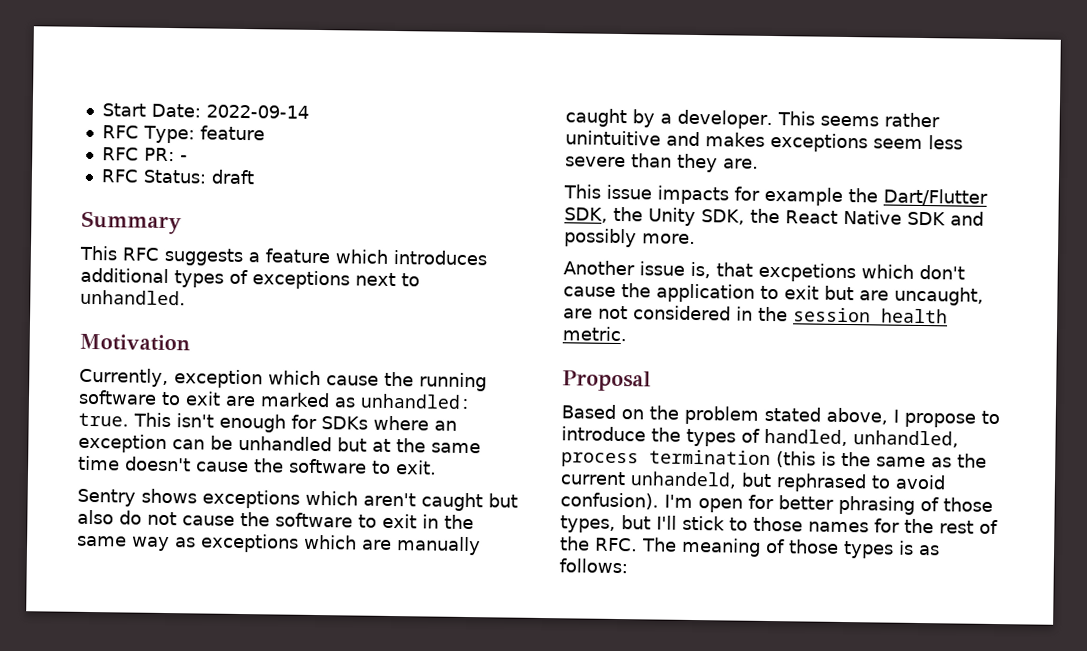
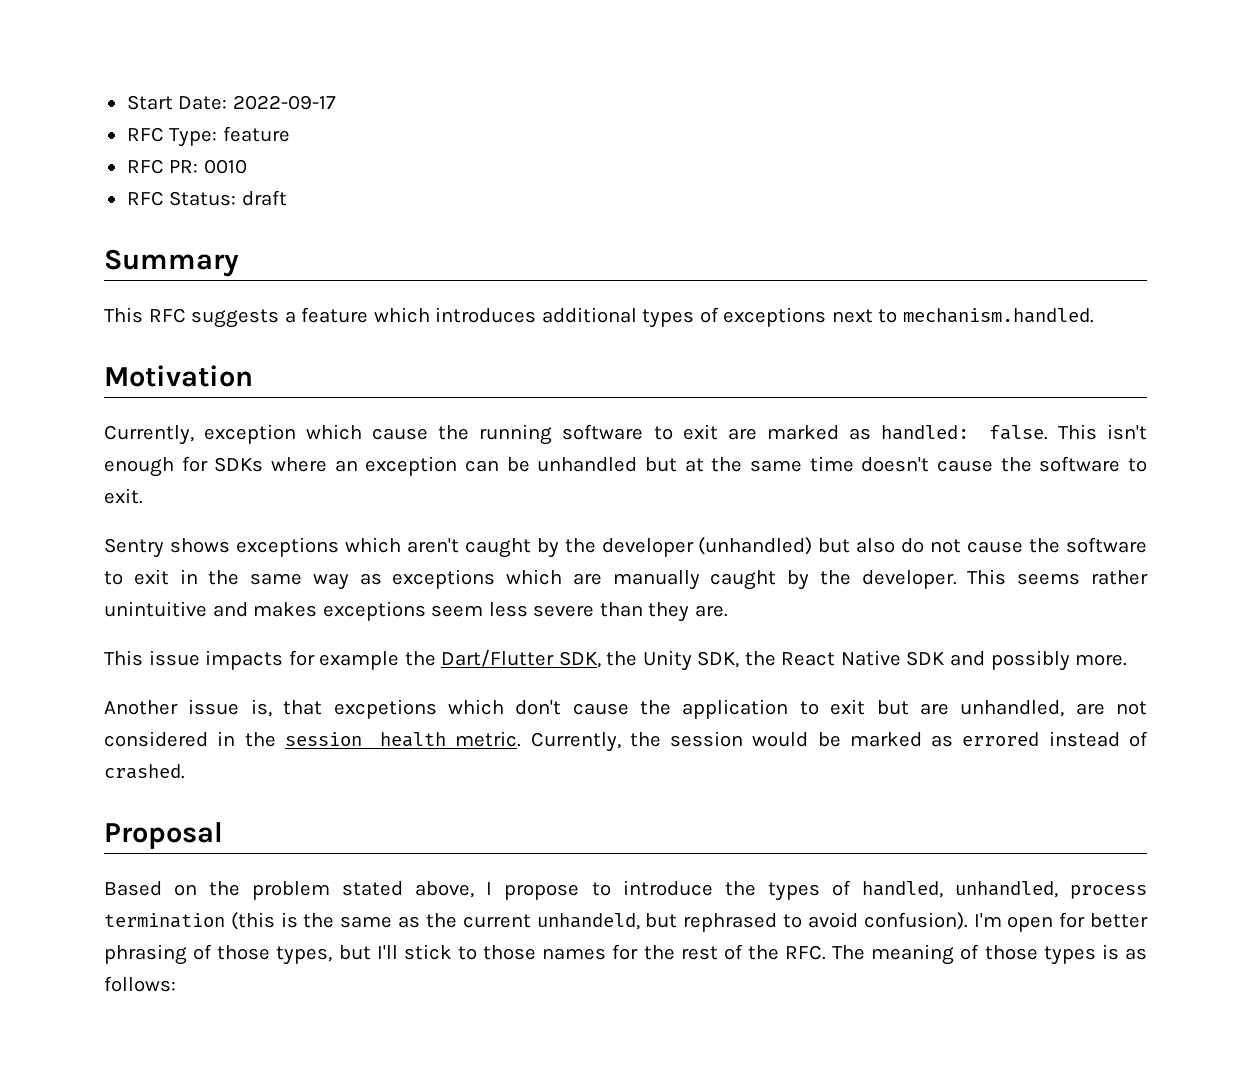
- Start Date: 2022-09-14
+ Start Date: 2022-09-17
- RFC PR: -
+ RFC PR: 0010
- This RFC suggests a feature which introduces additional types of exceptions next to unhandled.
+ This RFC suggests a feature which introduces additional types of exceptions next to mechanism.handled.
- Currently, exception which cause the running software to exit are marked as unhandled: true.
+ Currently, exception which cause the running software to exit are marked as handled: false.
- Sentry shows exceptions which aren't caught but also do not cause the software to exit in the same way as exceptions which are manually caught by a developer.
+ Sentry shows exceptions which aren't caught by the developer (unhandled) but also do not cause the software to exit in the same way as exceptions which are manually caught by the developer.
- Another issue is, that excpetions which don't cause the application to exit but are uncaught, are not considered in the session health metric.
+ Another issue is, that excpetions which don't cause the application to exit but are unhandled, are not considered in the session health metric. Currently, the session would be marked as errored instead of crashed.

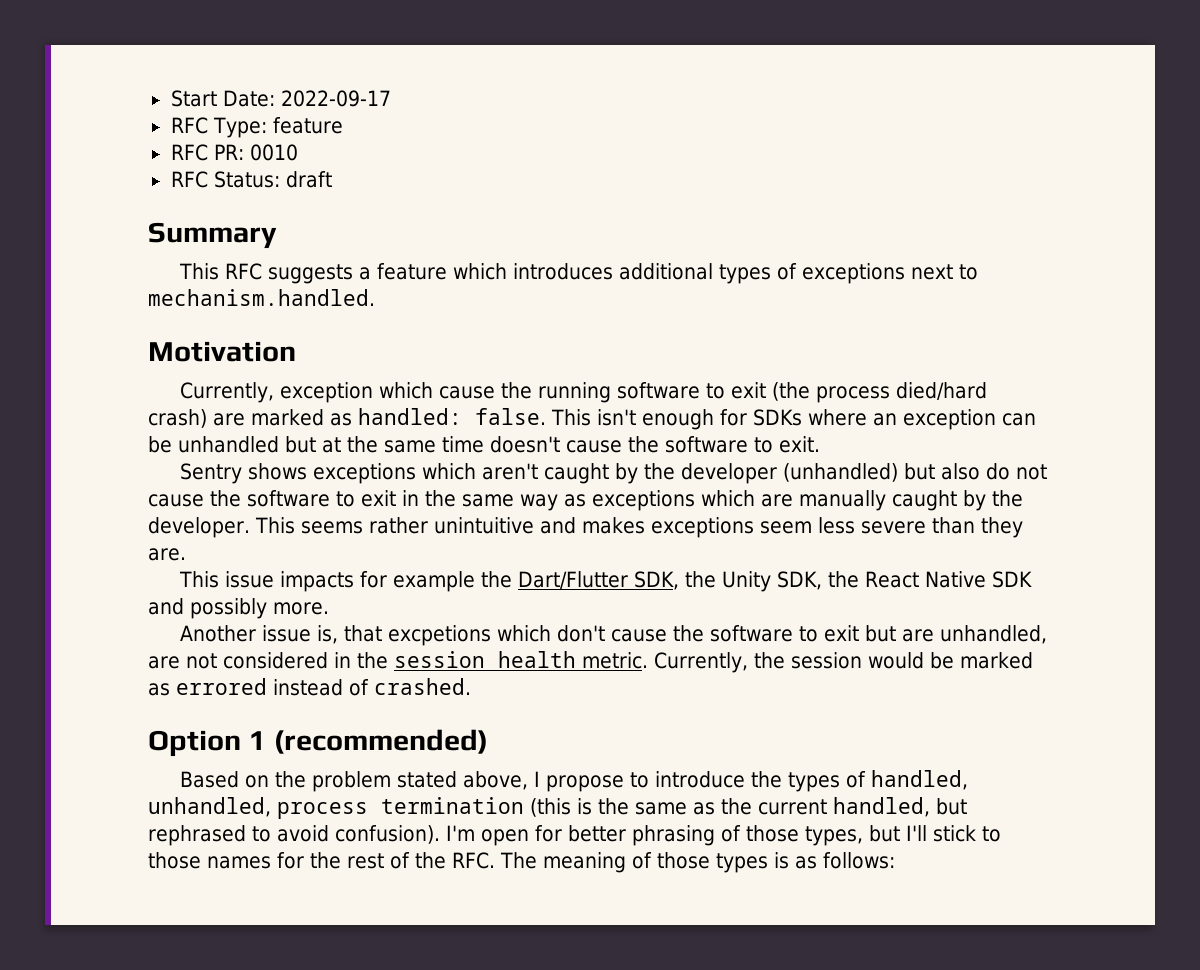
- Currently, exception which cause the running software to exit are marked as handled: false.
+ Currently, exception which cause the running software to exit (the process died/hard crash) are marked as handled: false.
- Another issue is, that excpetions which don't cause the application to exit but are unhandled, are not considered in the session health metric.
+ Another issue is, that excpetions which don't cause the software to exit but are unhandled, are not considered in the session health metric.
- Proposal
+ Option 1 (recommended)
- Based on the problem stated above, I propose to introduce the types of handled, unhandled, process termination (this is the same as the current unhandeld, but rephrased to avoid confusion).
+ Based on the problem stated above, I propose to introduce the types of handled, unhandled, process termination (this is the same as the current handled, but rephrased to avoid confusion).

